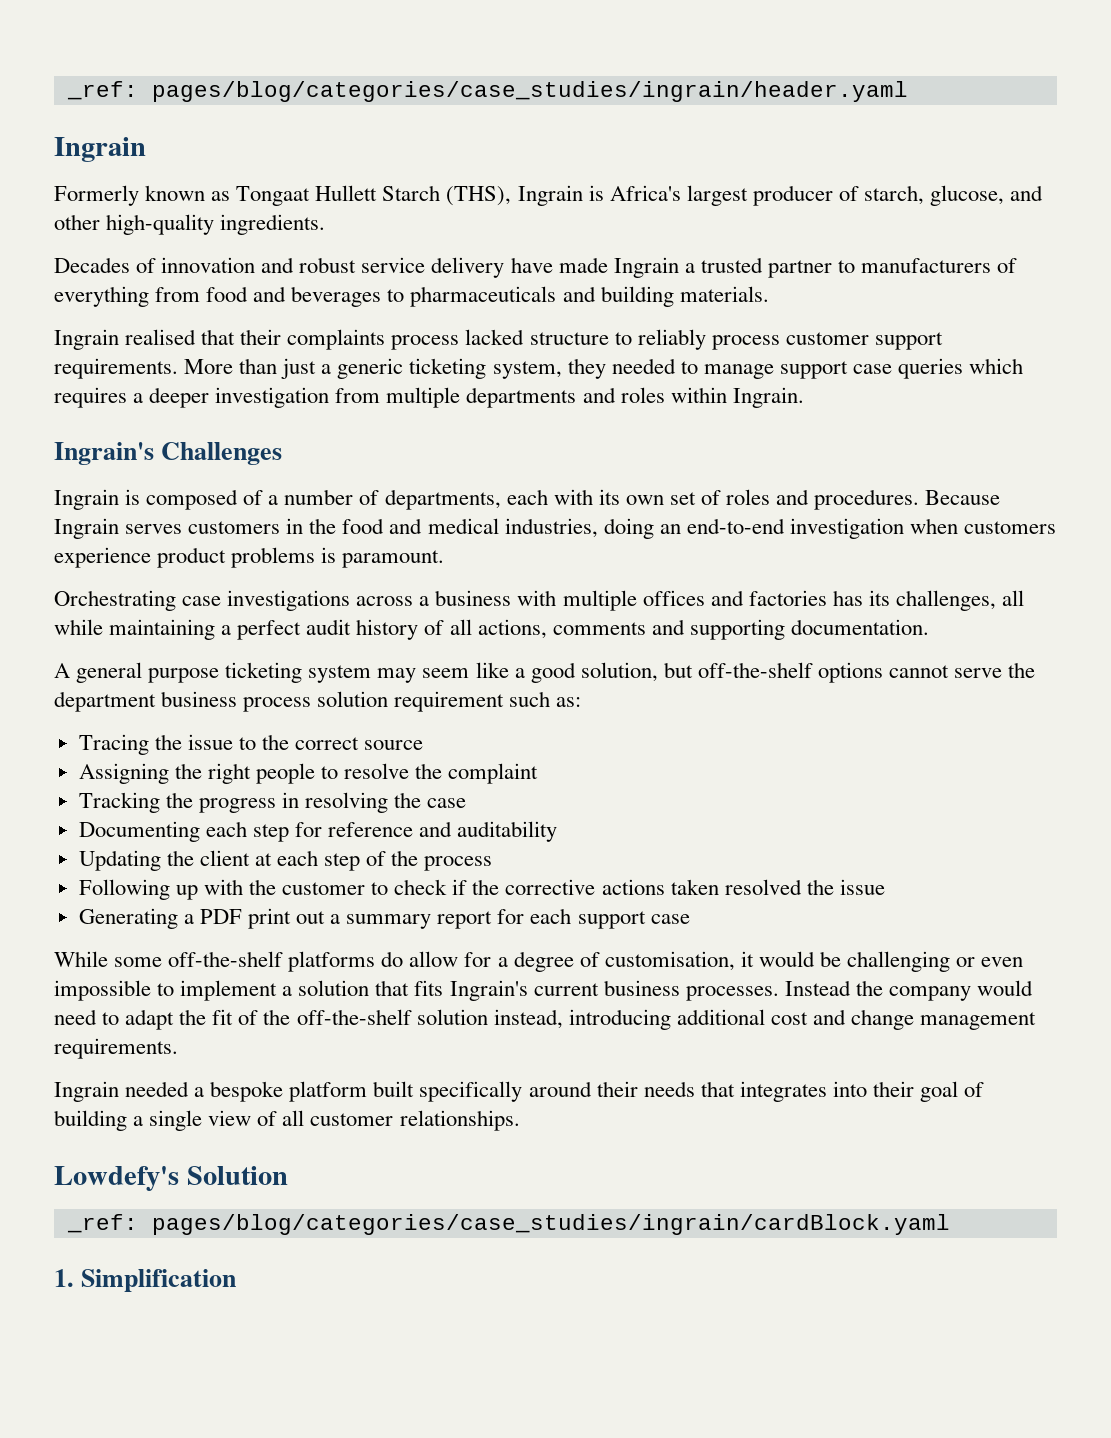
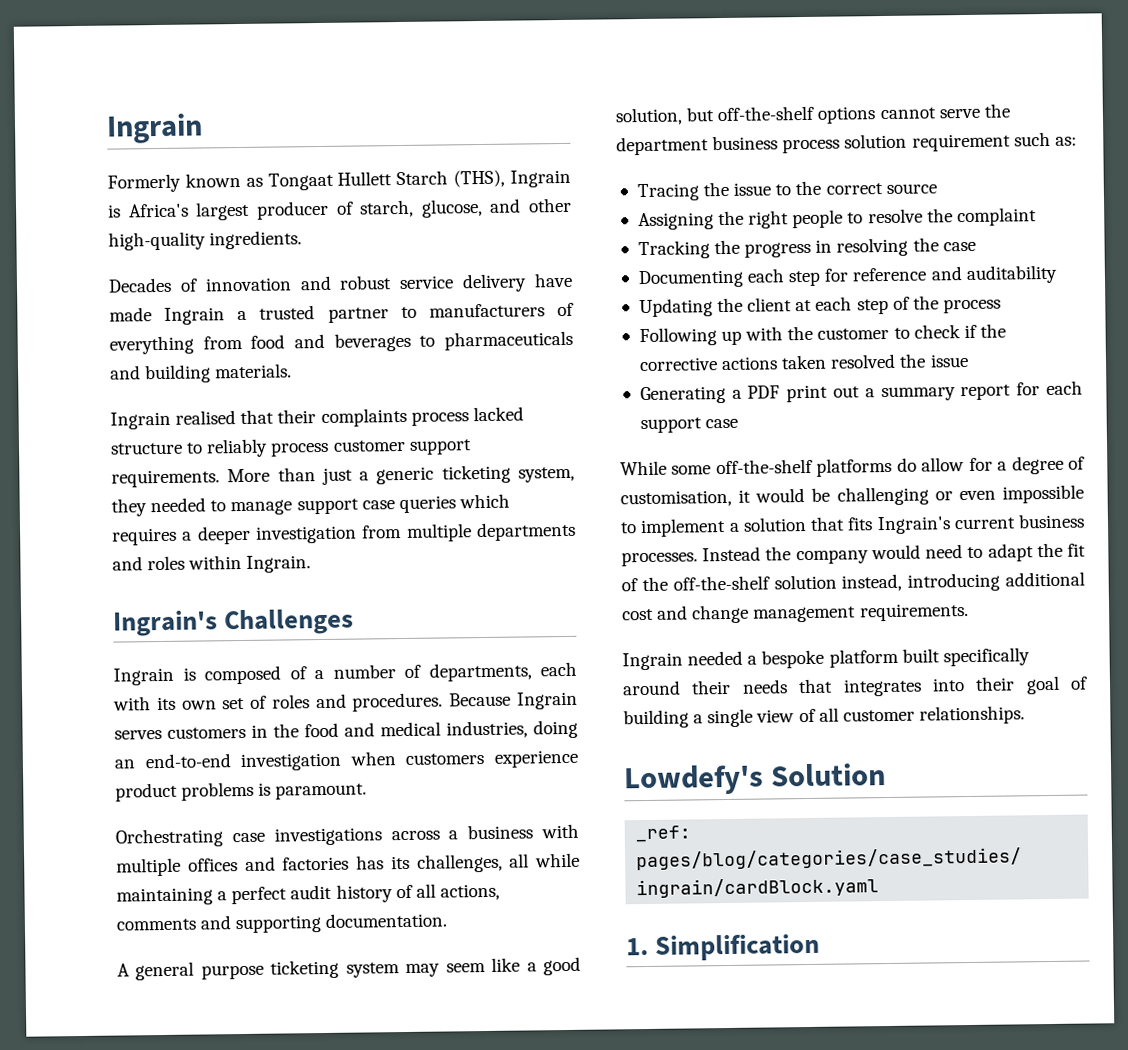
- _ref: pages/blog/categories/case_studies/ingrain/header.yaml

